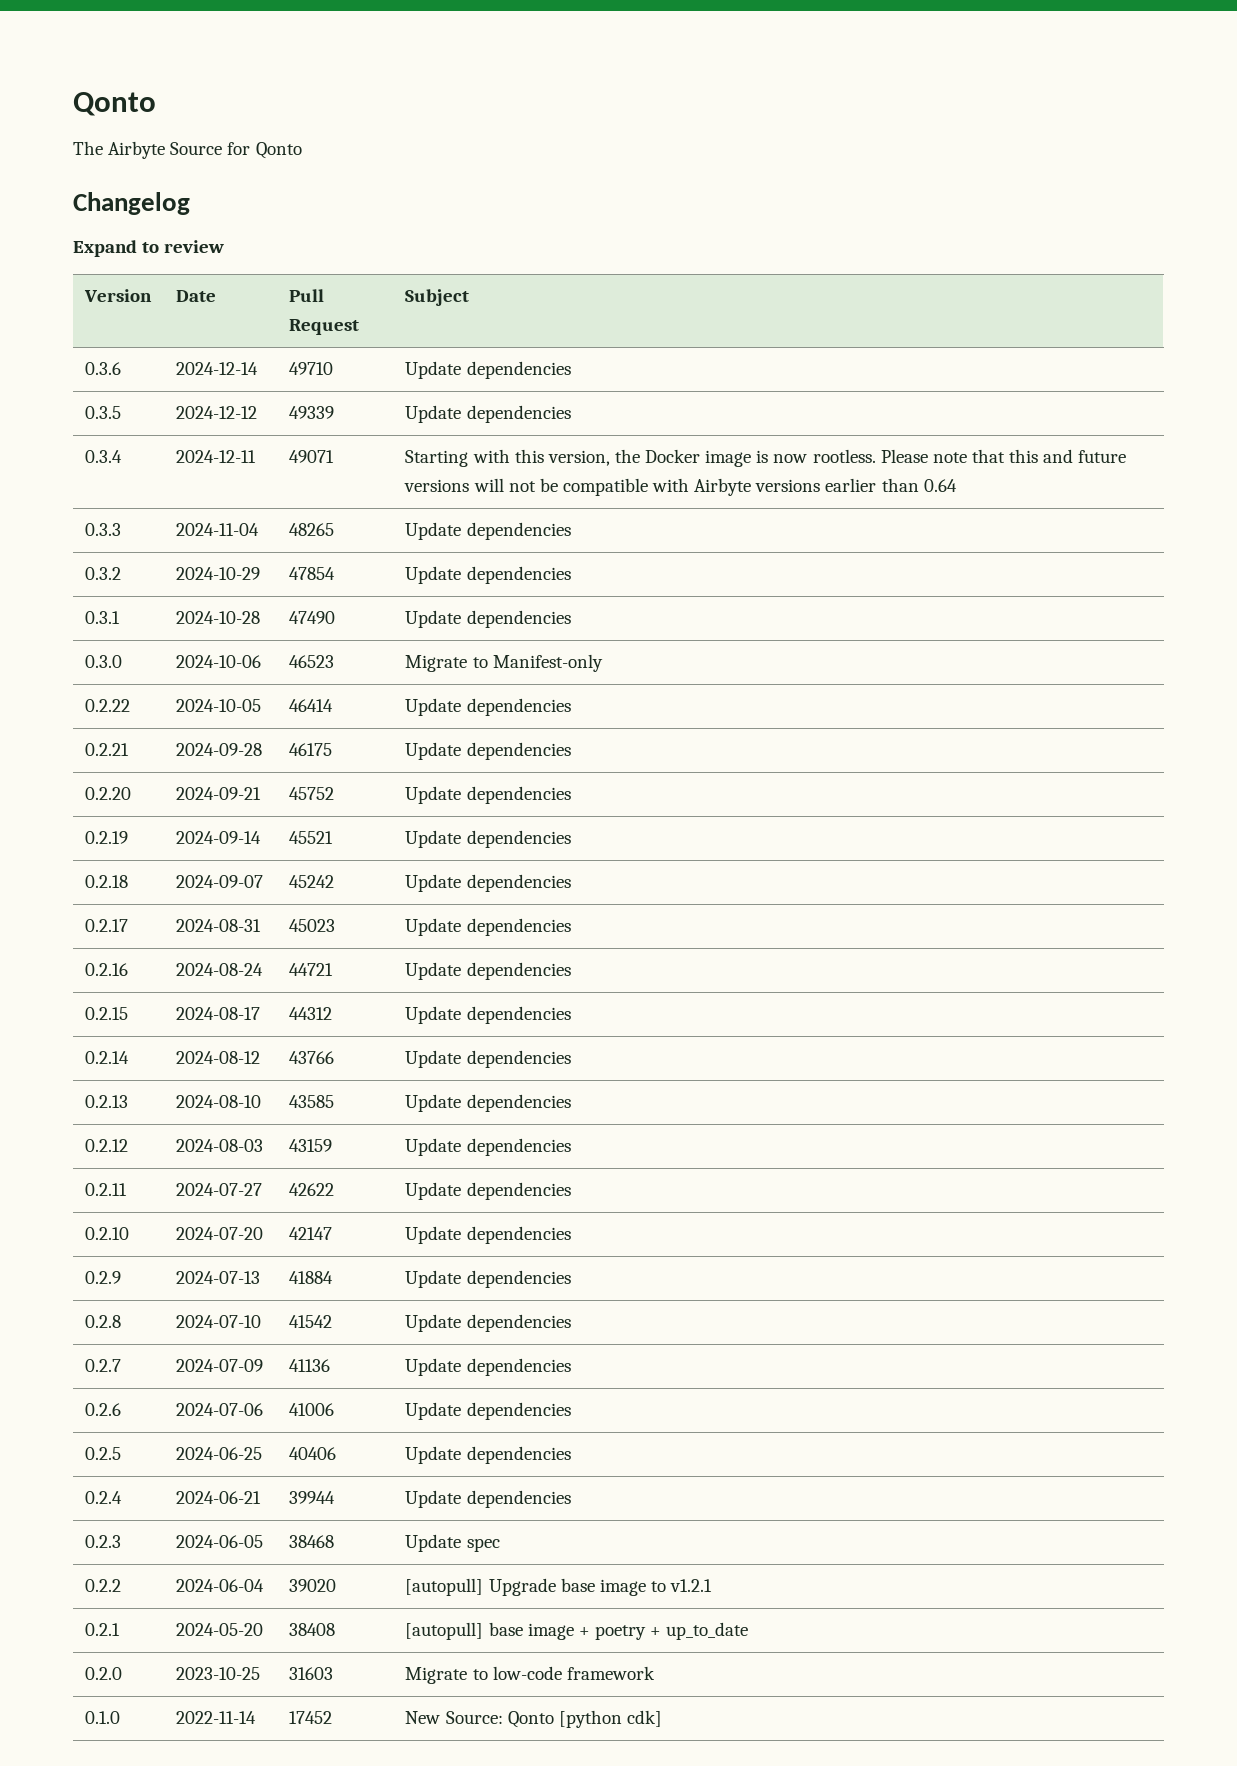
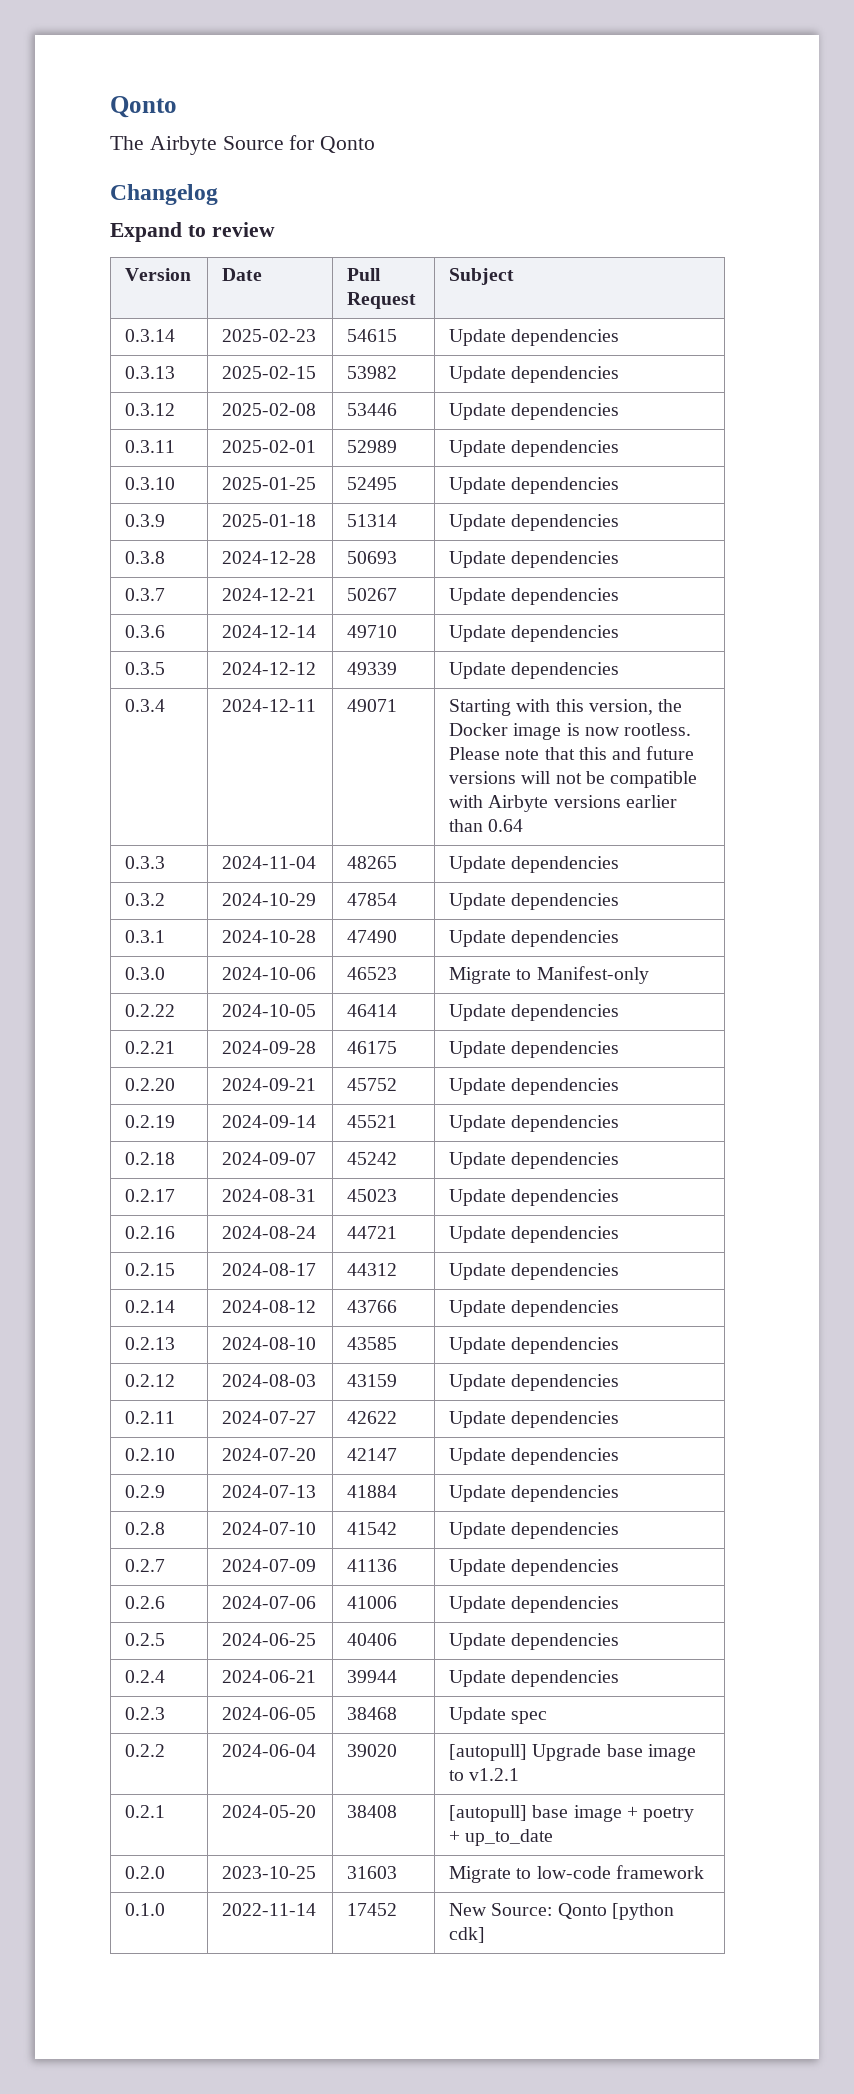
+ 0.3.14 | 2025-02-23 | 54615 | Update dependencies
+ 0.3.13 | 2025-02-15 | 53982 | Update dependencies
+ 0.3.12 | 2025-02-08 | 53446 | Update dependencies
+ 0.3.11 | 2025-02-01 | 52989 | Update dependencies
+ 0.3.10 | 2025-01-25 | 52495 | Update dependencies
+ 0.3.9 | 2025-01-18 | 51314 | Update dependencies
+ 0.3.8 | 2024-12-28 | 50693 | Update dependencies
+ 0.3.7 | 2024-12-21 | 50267 | Update dependencies

